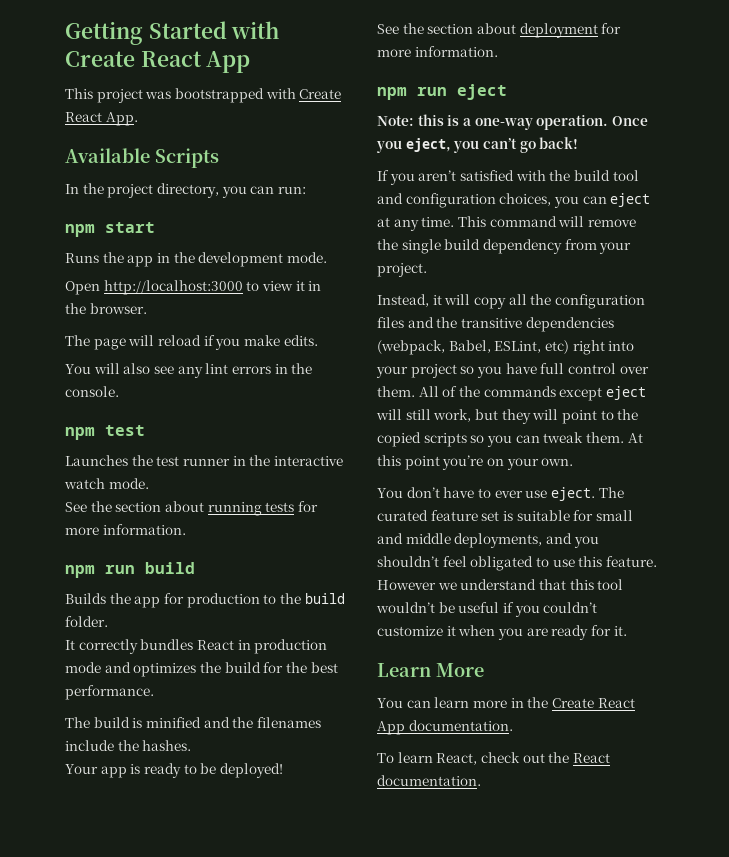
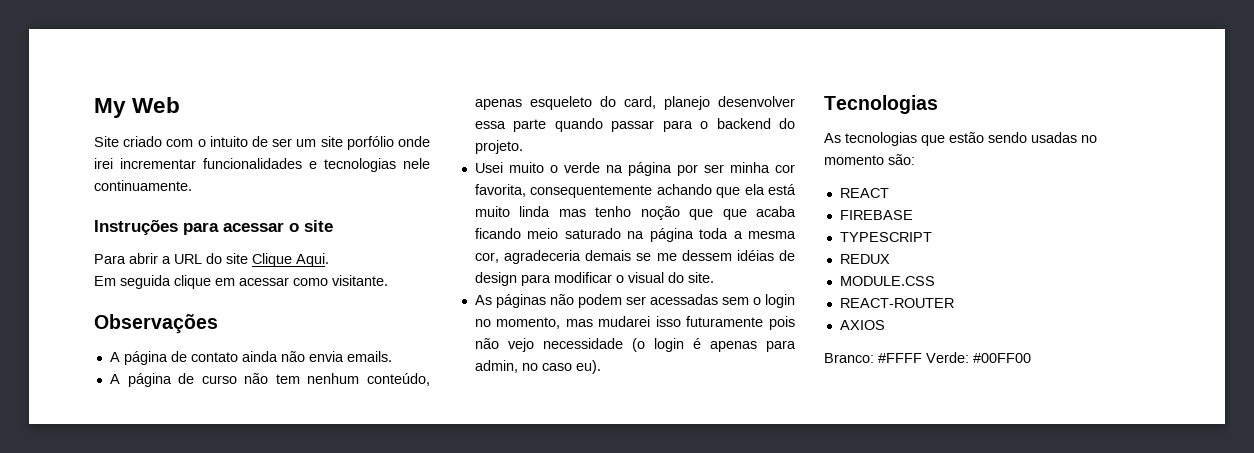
- Getting Started with Create React App
- This project was bootstrapped with Create React App.
- Available Scripts
- In the project directory, you can run:
- npm start
- Runs the app in the development mode.
- Open http://localhost:3000 to view it in the browser.
- The page will reload if you make edits.
- You will also see any lint errors in the console.
- npm test
- Launches the test runner in the interactive watch mode.
- See the section about running tests for more information.
- npm run build
- Builds the app for production to the build folder.
- It correctly bundles React in production mode and optimizes the build for the best performance.
- The build is minified and the filenames include the hashes.
- Your app is ready to be deployed!
- See the section about deployment for more information.
- npm run eject
- Note: this is a one-way operation. Once you eject, you can’t go back!
- If you aren’t satisfied with the build tool and configuration choices, you can eject at any time. This command will remove the single build dependency from your project.
- Instead, it will copy all the configuration files and the transitive dependencies (webpack, Babel, ESLint, etc) right into your project so you have full control over them. All of the commands except eject will still work, but they will point to the copied scripts so you can tweak them. At this point you’re on your own.
- You don’t have to ever use eject. The curated feature set is suitable for small and middle deployments, and you shouldn’t feel obligated to use this feature. However we understand that this tool wouldn’t be useful if you couldn’t customize it when you are ready for it.
- Learn More
- You can learn more in the Create React App documentation.
- To learn React, check out the React documentation.
+ My Web
+ Site criado com o intuito de ser um site porfólio onde irei incrementar funcionalidades e tecnologias nele continuamente.
+ Instruções para acessar o site
+ Para abrir a URL do site Clique Aqui.
+ Em seguida clique em acessar como visitante.
+ Observações
+ A página de contato ainda não envia emails.
+ A página de curso não tem nenhum conteúdo, apenas esqueleto do card, planejo desenvolver essa parte quando passar para o backend do projeto.
+ Usei muito o verde na página por ser minha cor favorita, consequentemente achando que ela está muito linda mas tenho noção que que acaba ficando meio saturado na página toda a mesma cor, agradeceria demais se me dessem idéias de design para modificar o visual do site.
+ As páginas não podem ser acessadas sem o login no momento, mas mudarei isso futuramente pois não vejo necessidade (o login é apenas para admin, no caso eu).
+ Tecnologias
+ As tecnologias que estão sendo usadas no momento são:
+ REACT
+ FIREBASE
+ TYPESCRIPT
+ REDUX
+ MODULE.CSS
+ REACT-ROUTER
+ AXIOS
+ Branco: #FFFF Verde: #00FF00

